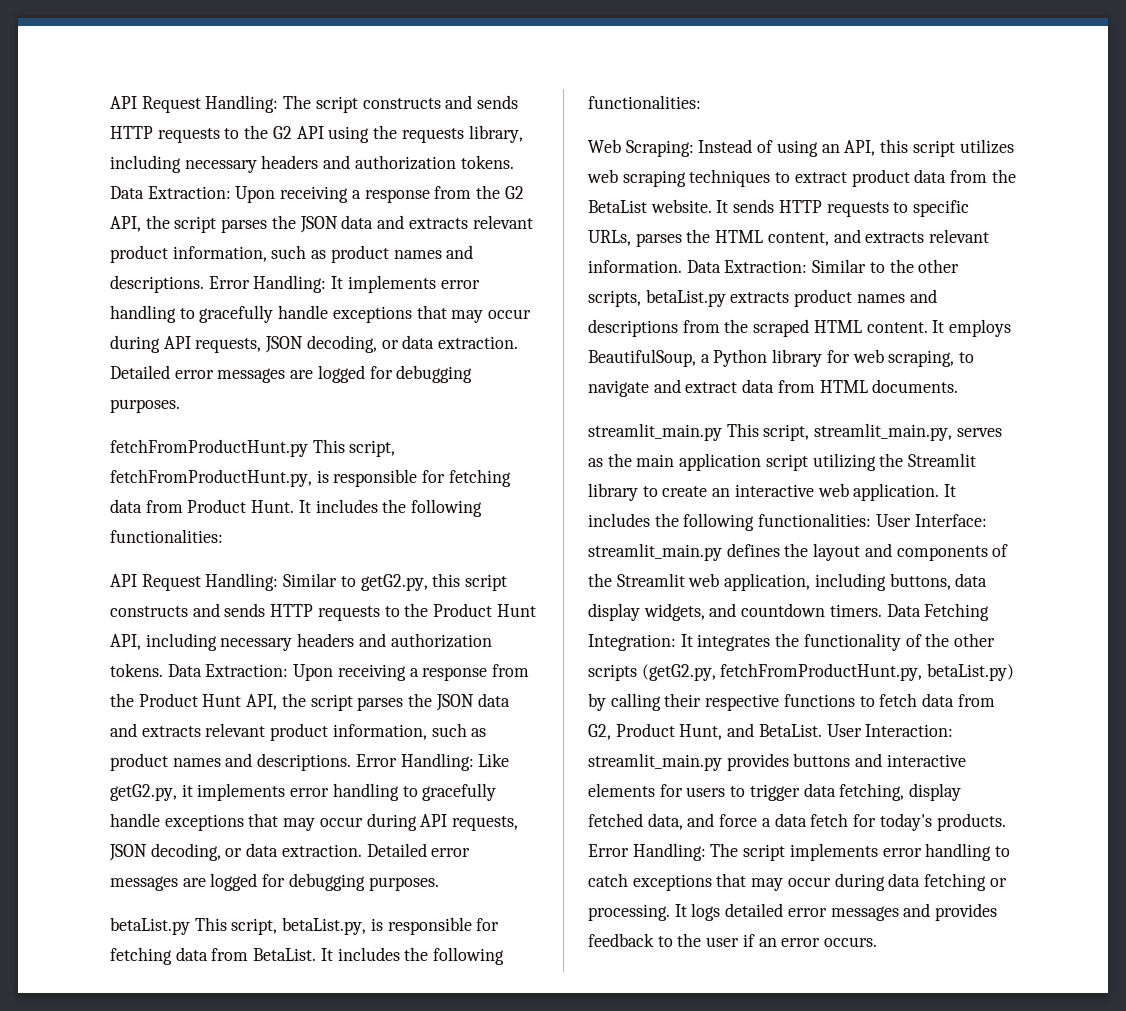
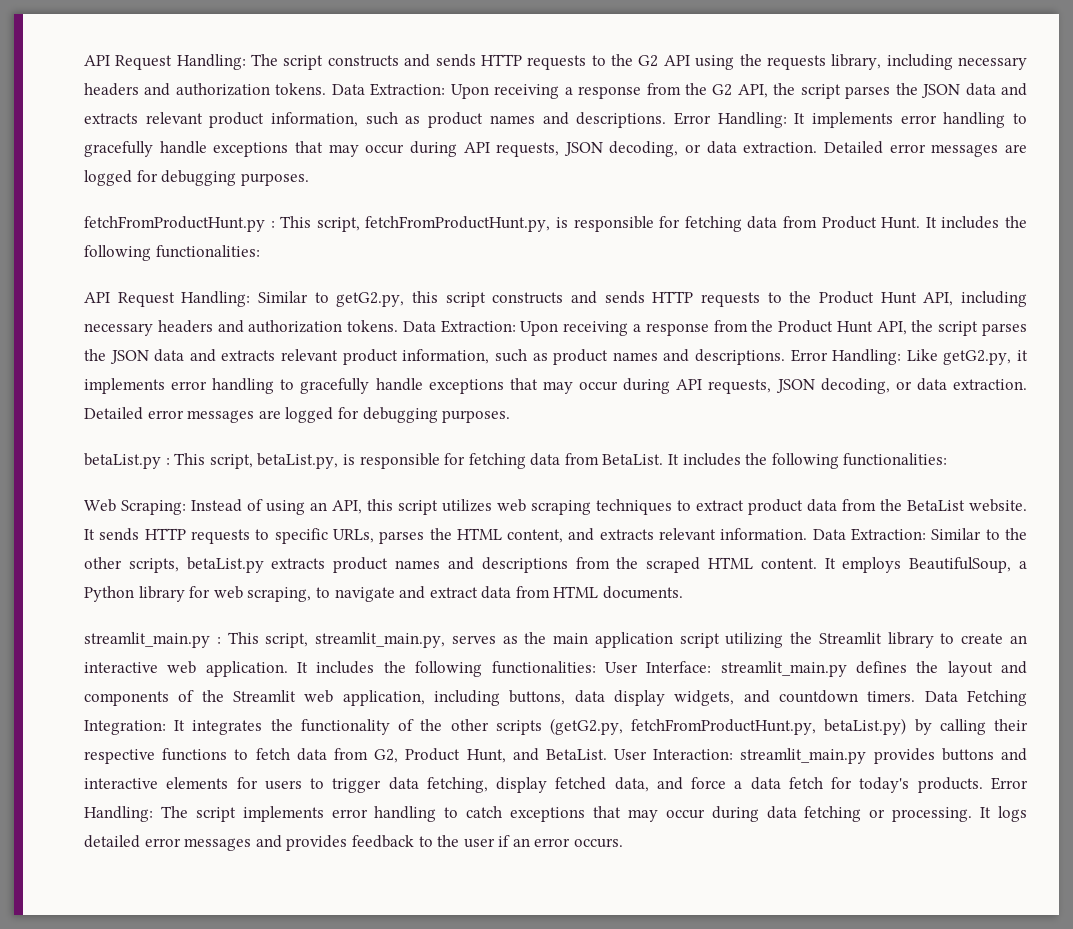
- fetchFromProductHunt.py This script, fetchFromProductHunt.py, is responsible for fetching data from Product Hunt.
+ fetchFromProductHunt.py : This script, fetchFromProductHunt.py, is responsible for fetching data from Product Hunt.
- betaList.py This script, betaList.py, is responsible for fetching data from BetaList.
+ betaList.py : This script, betaList.py, is responsible for fetching data from BetaList.
- streamlit_main.py This script, streamlit_main.py, serves as the main application script utilizing the Streamlit library to create an interactive web application.
+ streamlit_main.py : This script, streamlit_main.py, serves as the main application script utilizing the Streamlit library to create an interactive web application.

